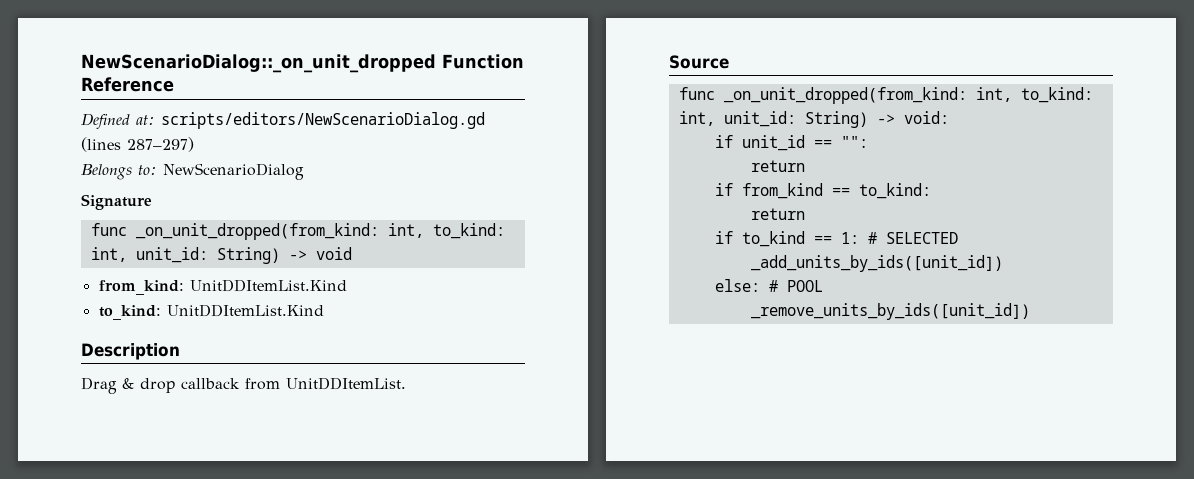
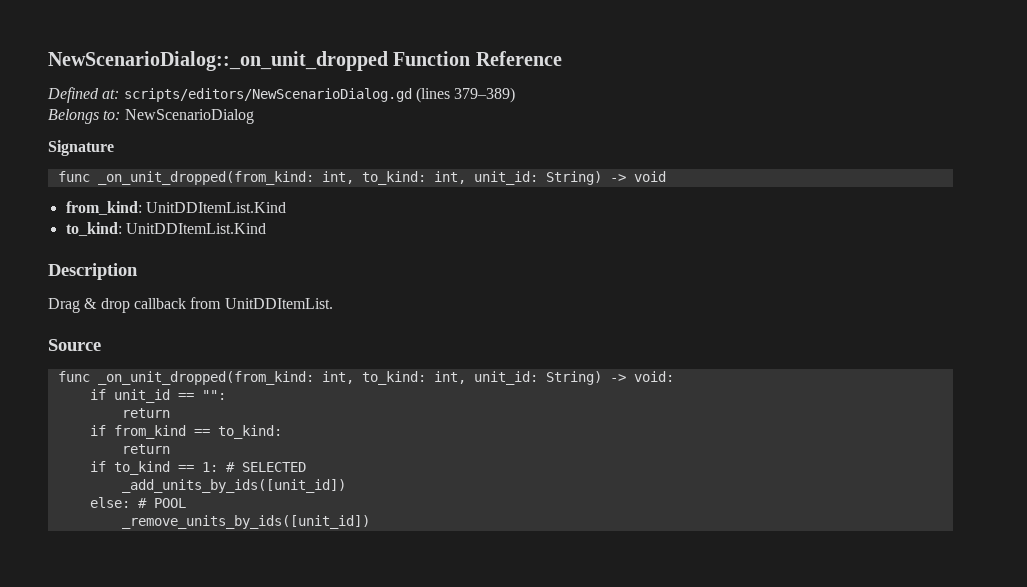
- Defined at: scripts/editors/NewScenarioDialog.gd (lines 287–297)
+ Defined at: scripts/editors/NewScenarioDialog.gd (lines 379–389)

